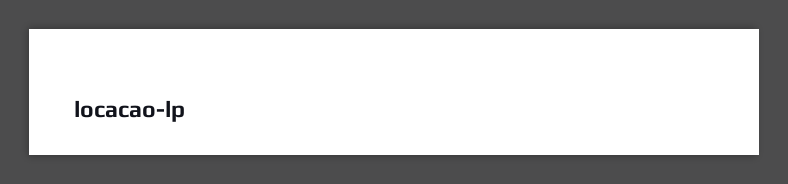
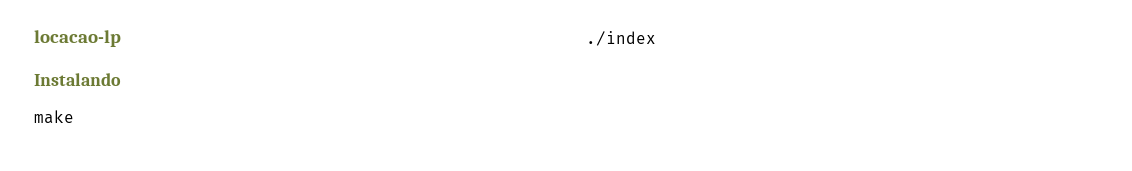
+ Instalando
+ make
+ ./index

